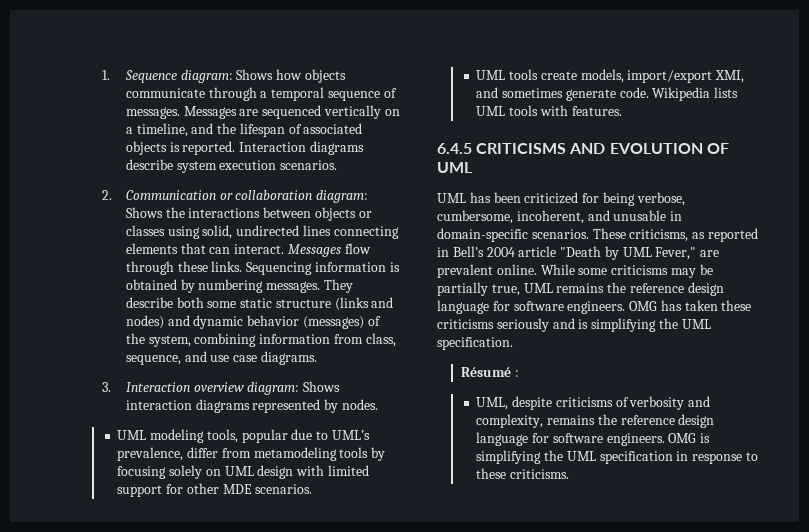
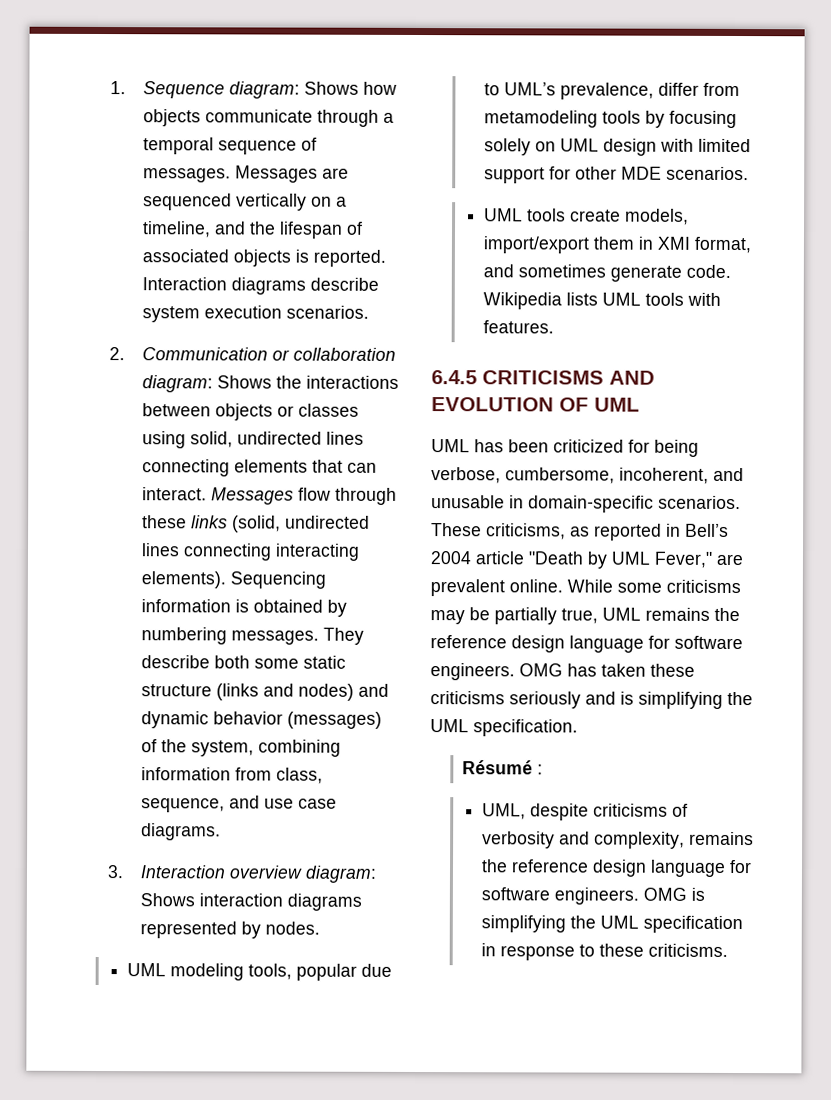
- Messages flow through these links.
+ Messages flow through these links (solid, undirected lines connecting interacting elements).
- UML tools create models, import/export XMI, and sometimes generate code.
+ UML tools create models, import/export them in XMI format, and sometimes generate code.

